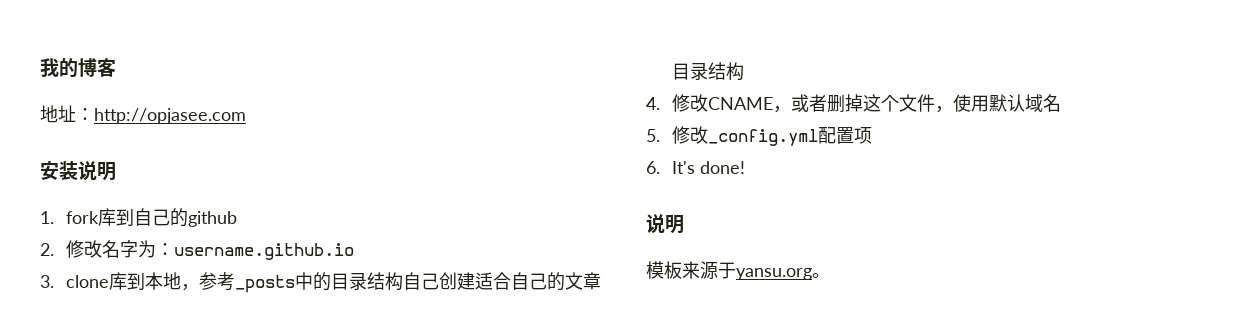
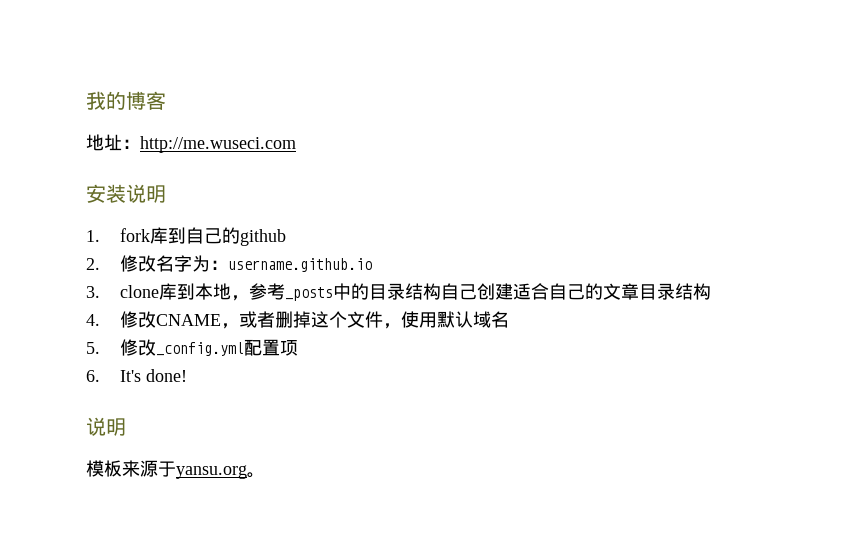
- 地址：http://opjasee.com
+ 地址：http://me.wuseci.com

